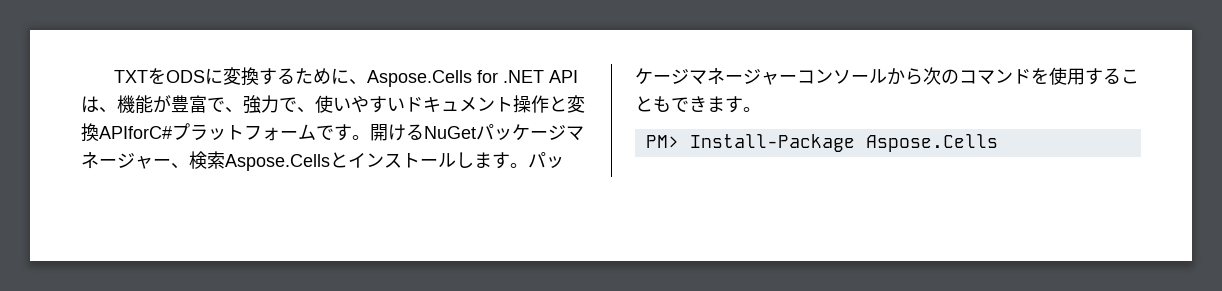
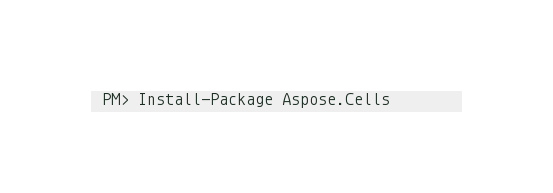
- TXTをODSに変換するために、Aspose.Cells for .NET APIは、機能が豊富で、強力で、使いやすいドキュメント操作と変換APIforC#プラットフォームです。開けるNuGetパッケージマネージャー、検索Aspose.Cellsとインストールします。パッケージマネージャーコンソールから次のコマンドを使用することもできます。

